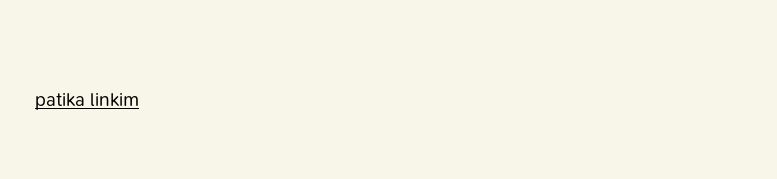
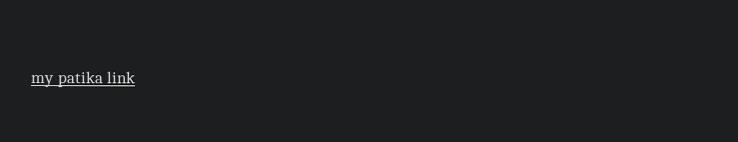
- patika linkim
+ my patika link

